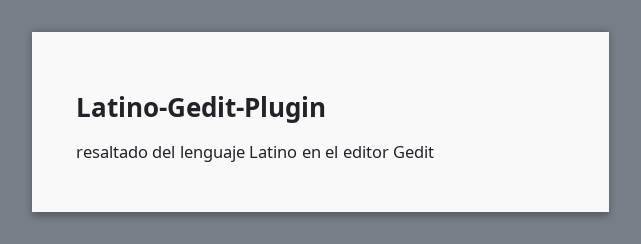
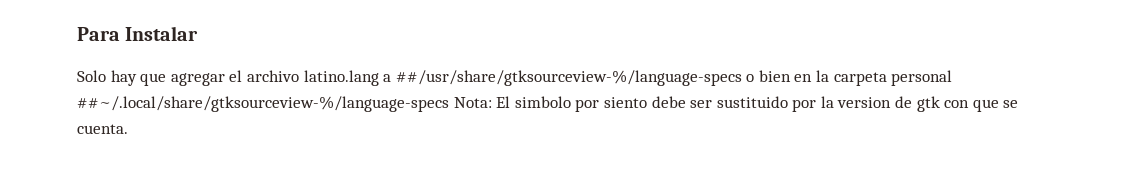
- Latino-Gedit-Plugin
- resaltado del lenguaje Latino en el editor Gedit
+ Para Instalar
+ Solo hay que agregar el archivo latino.lang a ##/usr/share/gtksourceview-%/language-specs o bien en la carpeta personal ##~/.local/share/gtksourceview-%/language-specs Nota: El simbolo por siento debe ser sustituido por la version de gtk con que se cuenta.

